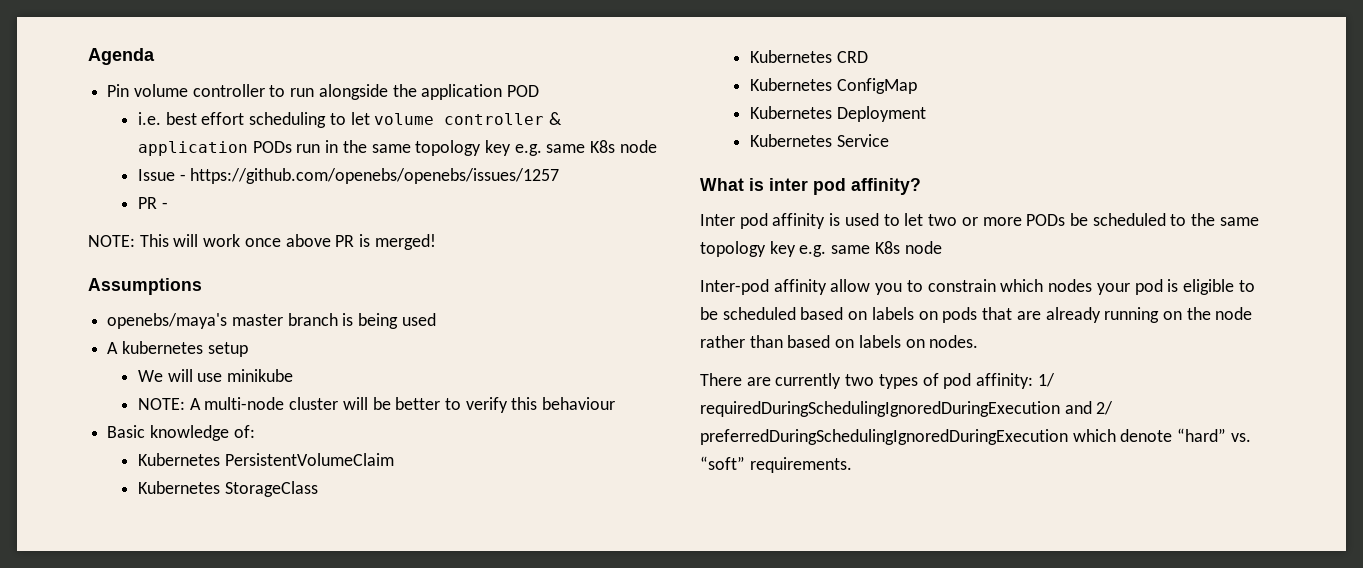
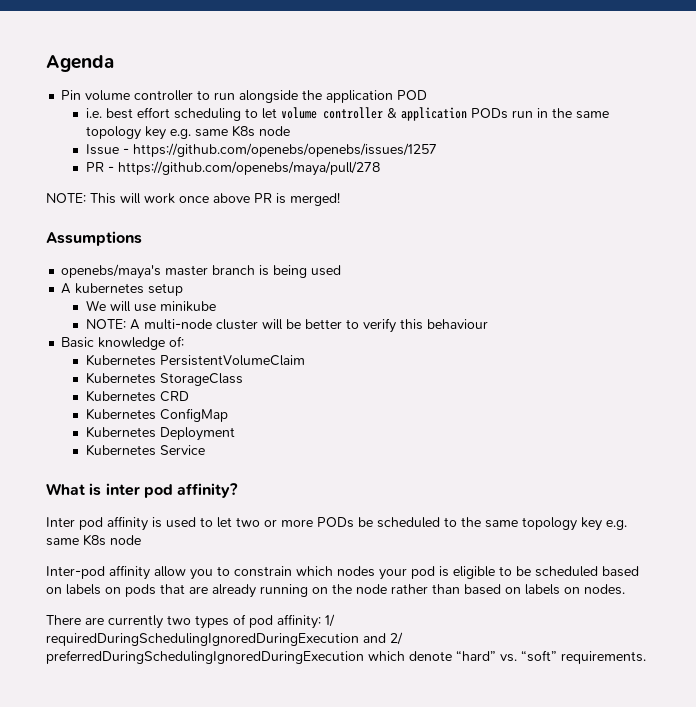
- PR -
+ PR - https://github.com/openebs/maya/pull/278

